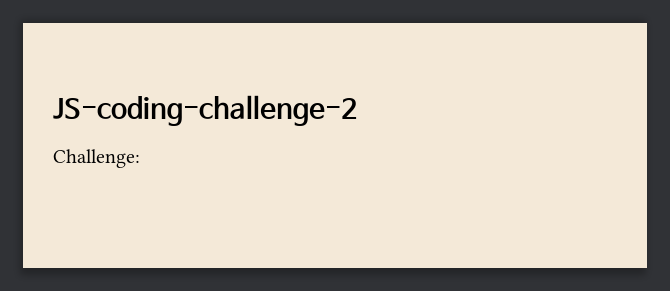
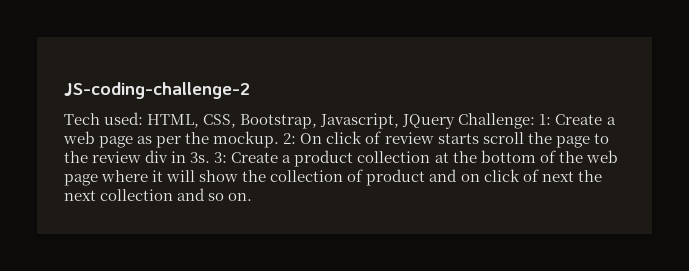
- Challenge:
+ Tech used: HTML, CSS, Bootstrap, Javascript, JQuery Challenge: 1: Create a web page as per the mockup. 2: On click of review starts scroll the page to the review div in 3s. 3: Create a product collection at the bottom of the web page where it will show the collection of product and on click of next the next collection and so on.

